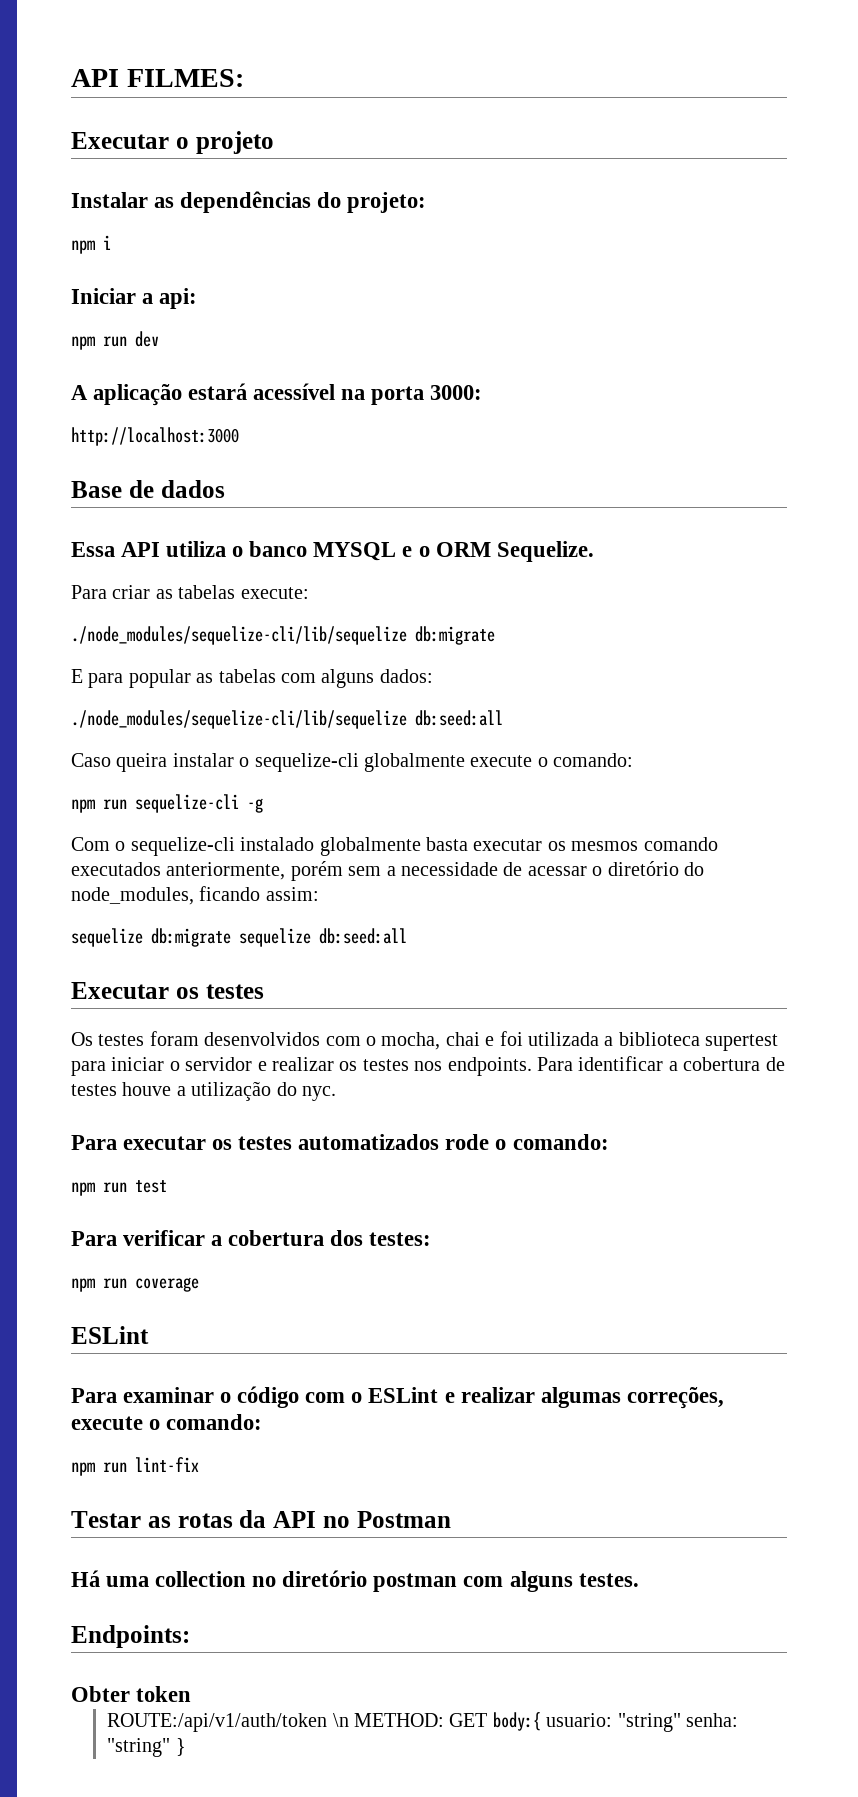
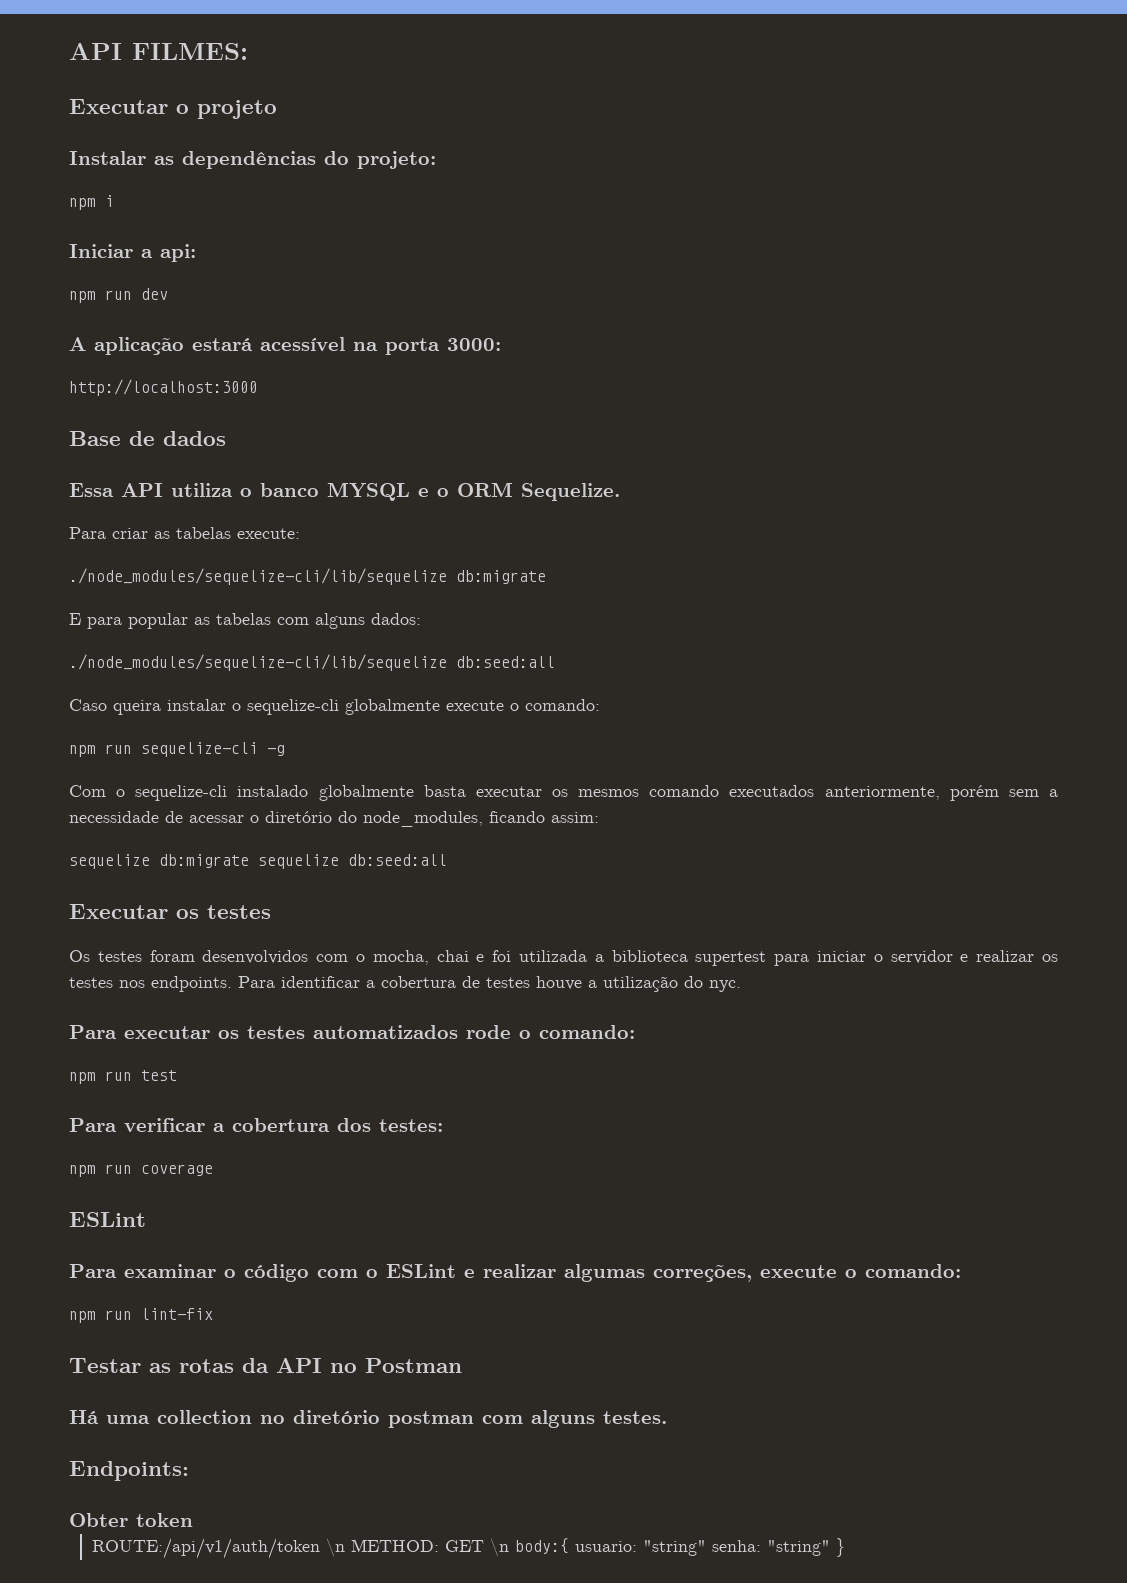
- ROUTE:/api/v1/auth/token \n METHOD: GET body:{ usuario: "string" senha: "string" }
+ ROUTE:/api/v1/auth/token \n METHOD: GET \n body:{ usuario: "string" senha: "string" }

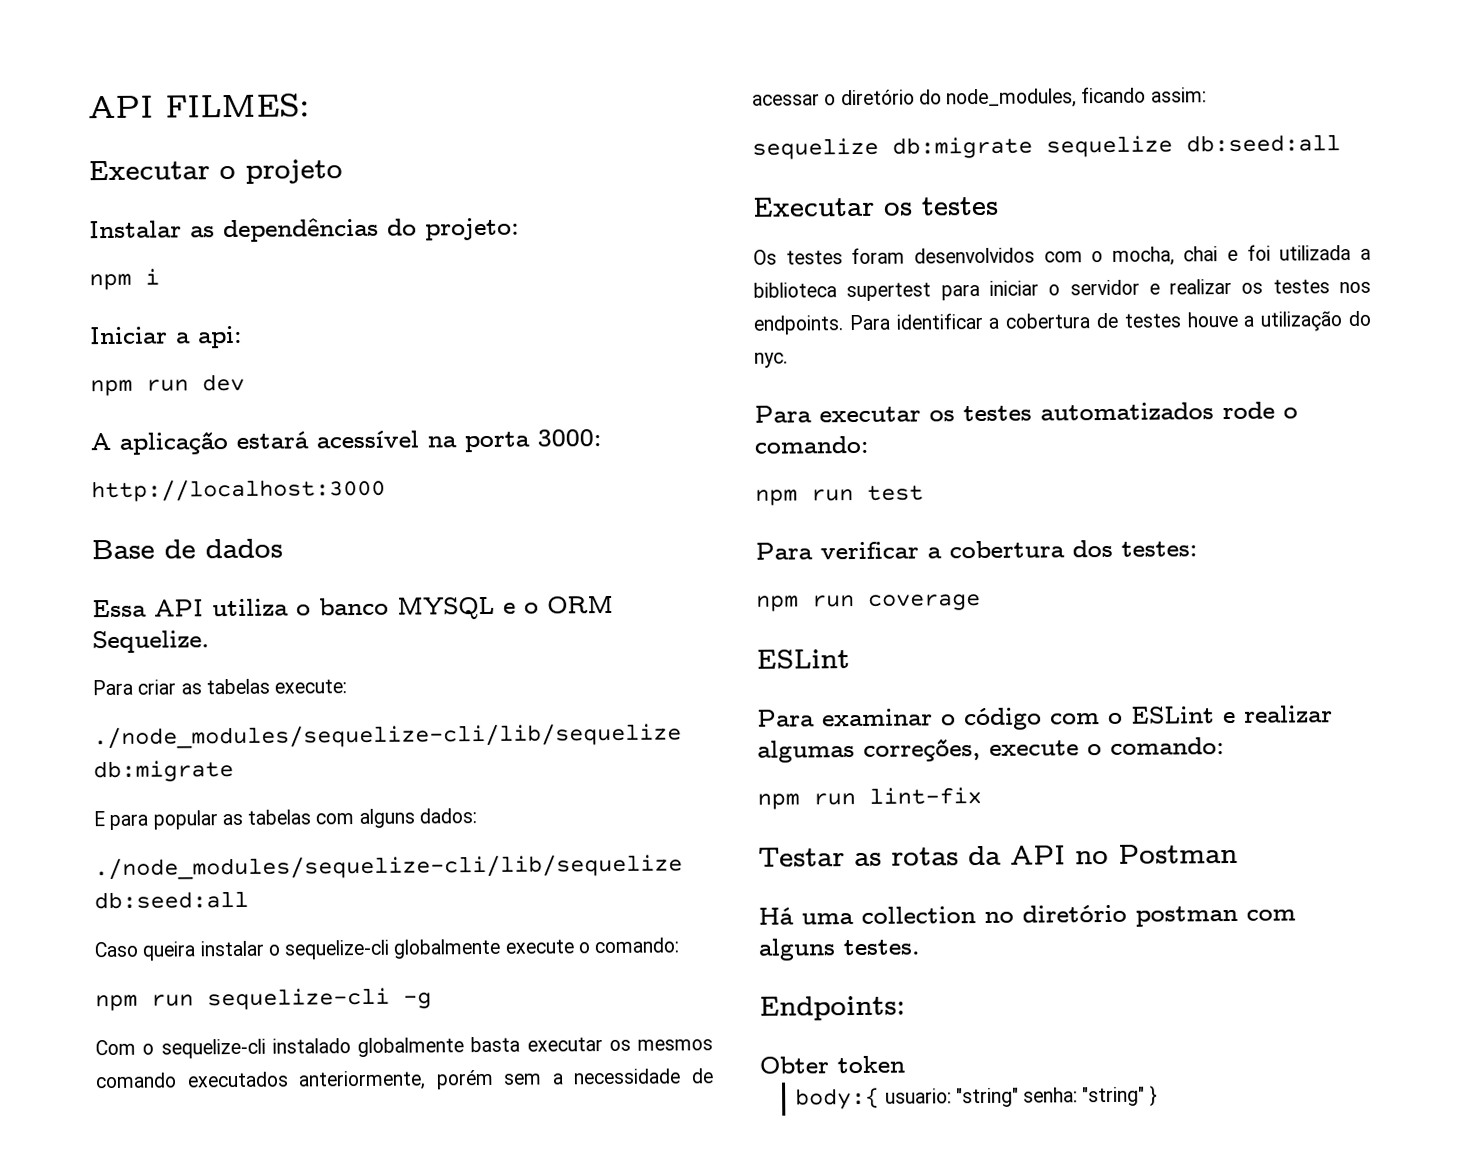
- ROUTE:/api/v1/auth/token \n METHOD: GET \n body:{ usuario: "string" senha: "string" }
+ body:{ usuario: "string" senha: "string" }

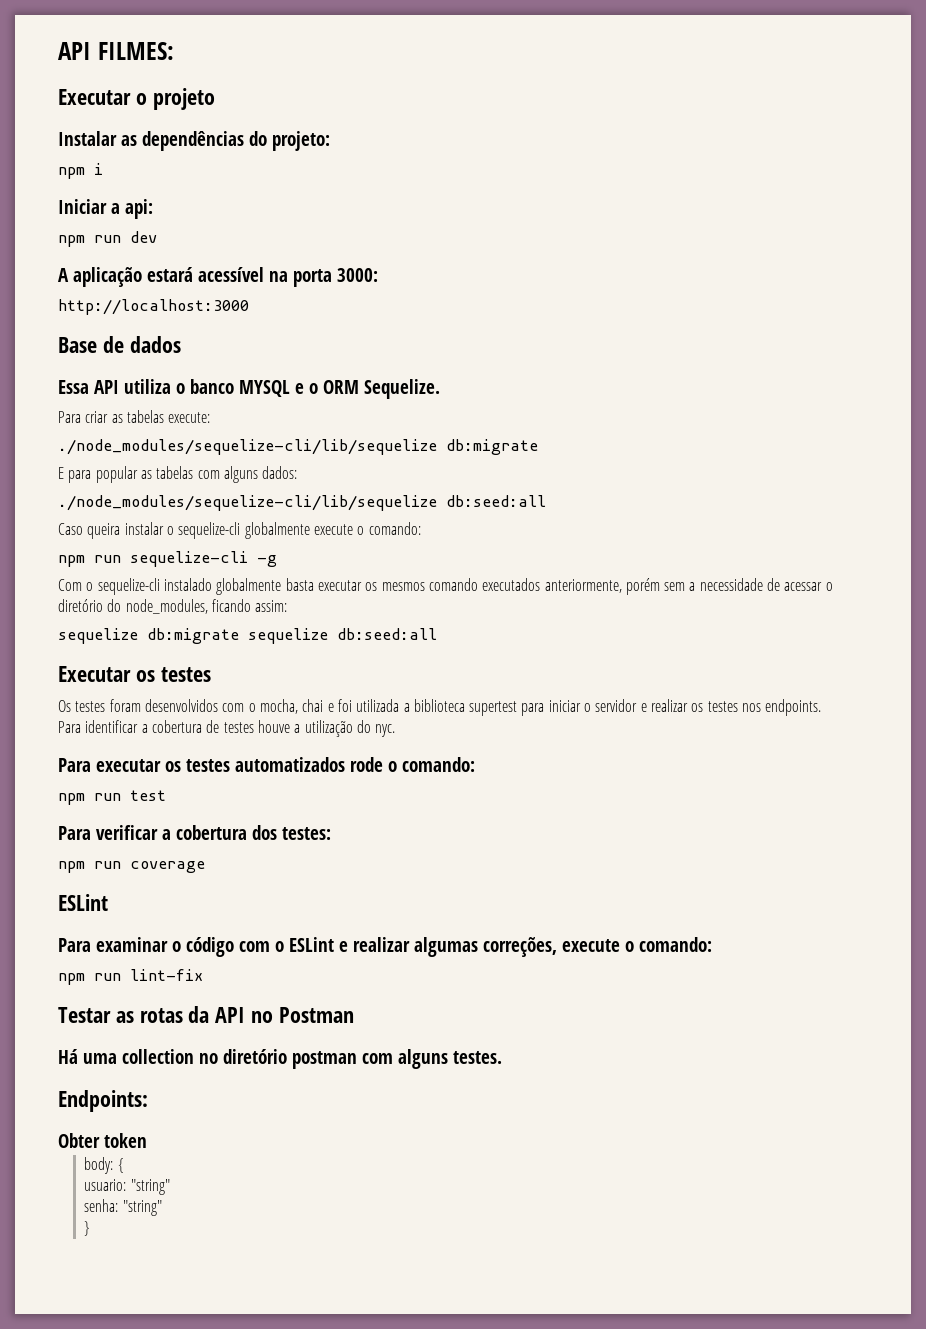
- body:{ usuario: "string" senha: "string" }
+ body: {
+ usuario: "string"
+ senha: "string"
+ }

